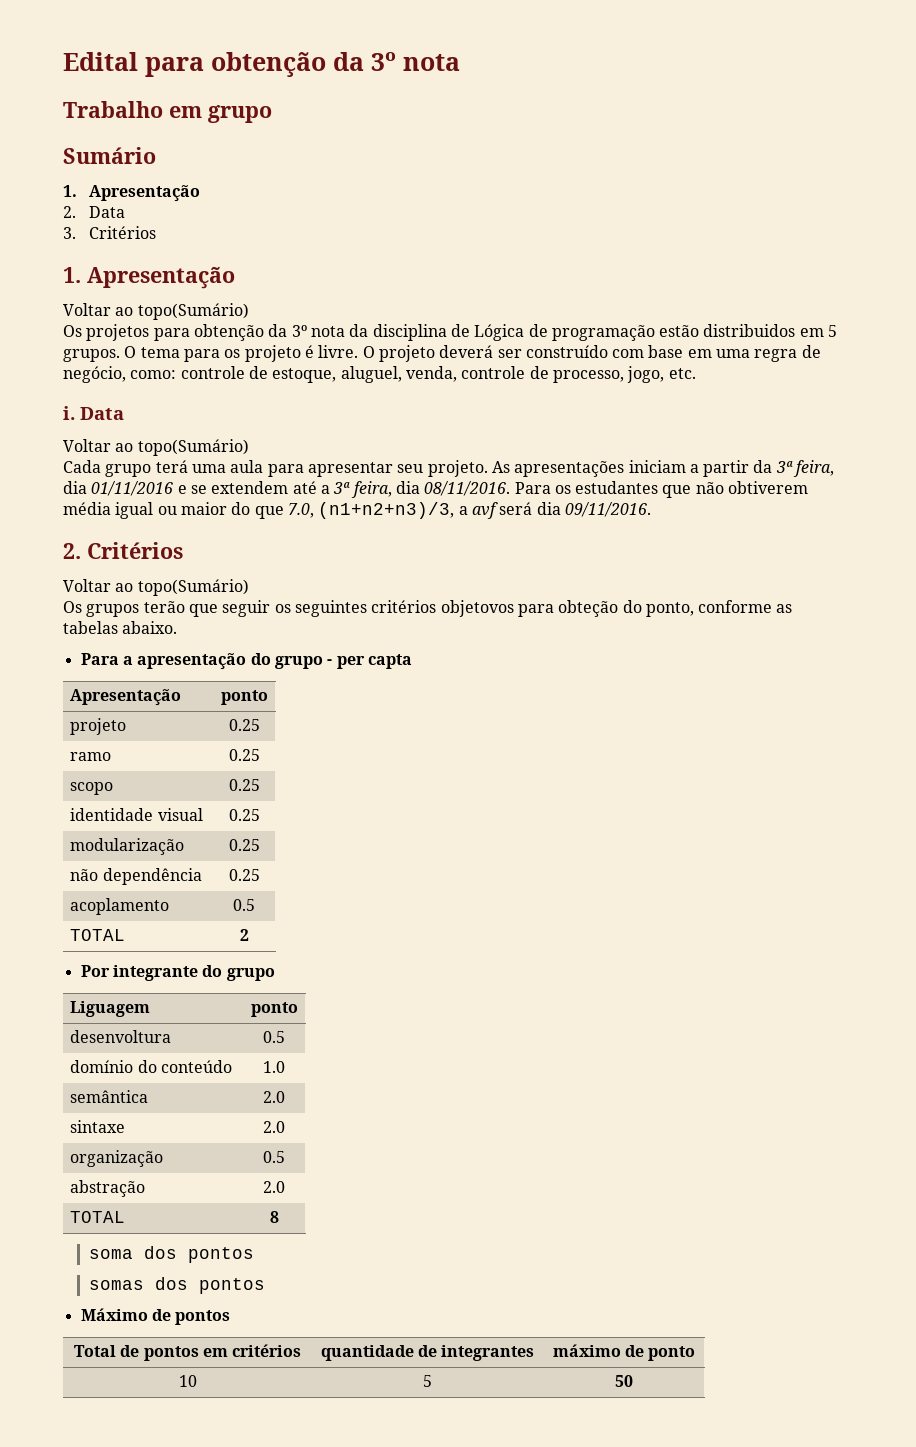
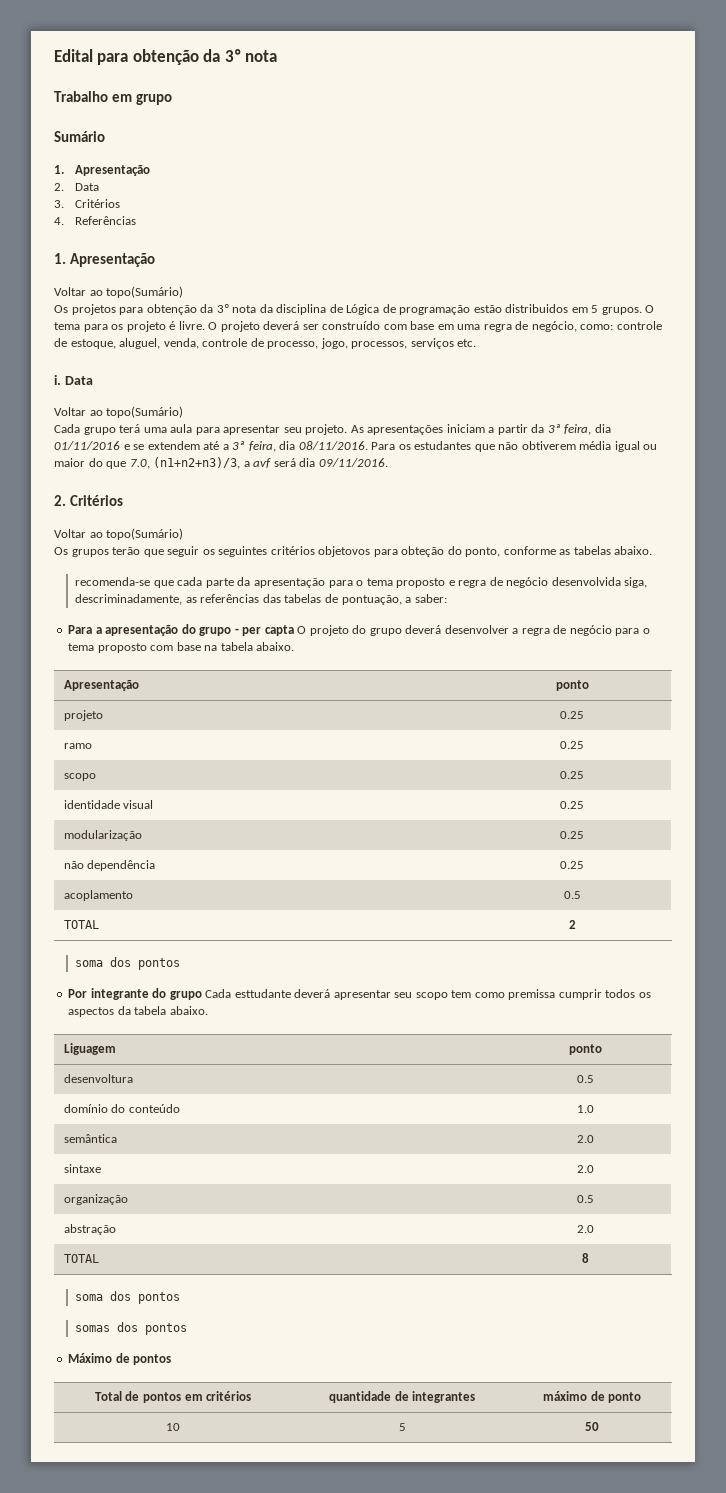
+ 4. Referências
- O projeto deverá ser construído com base em uma regra de negócio, como: controle de estoque, aluguel, venda, controle de processo, jogo, etc.
+ O projeto deverá ser construído com base em uma regra de negócio, como: controle de estoque, aluguel, venda, controle de processo, jogo, processos, serviços etc.
+ recomenda-se que cada parte da apresentação para o tema proposto e regra de negócio desenvolvida siga, descriminadamente, as referências das tabelas de pontuação, a saber:
- Para a apresentação do grupo - per capta
+ Para a apresentação do grupo - per capta O projeto do grupo deverá desenvolver a regra de negócio para o tema proposto com base na tabela abaixo.
  TOTAL | 2
+ soma dos pontos
- Por integrante do grupo
+ Por integrante do grupo Cada esttudante deverá apresentar seu scopo tem como premissa cumprir todos os aspectos da tabela abaixo.

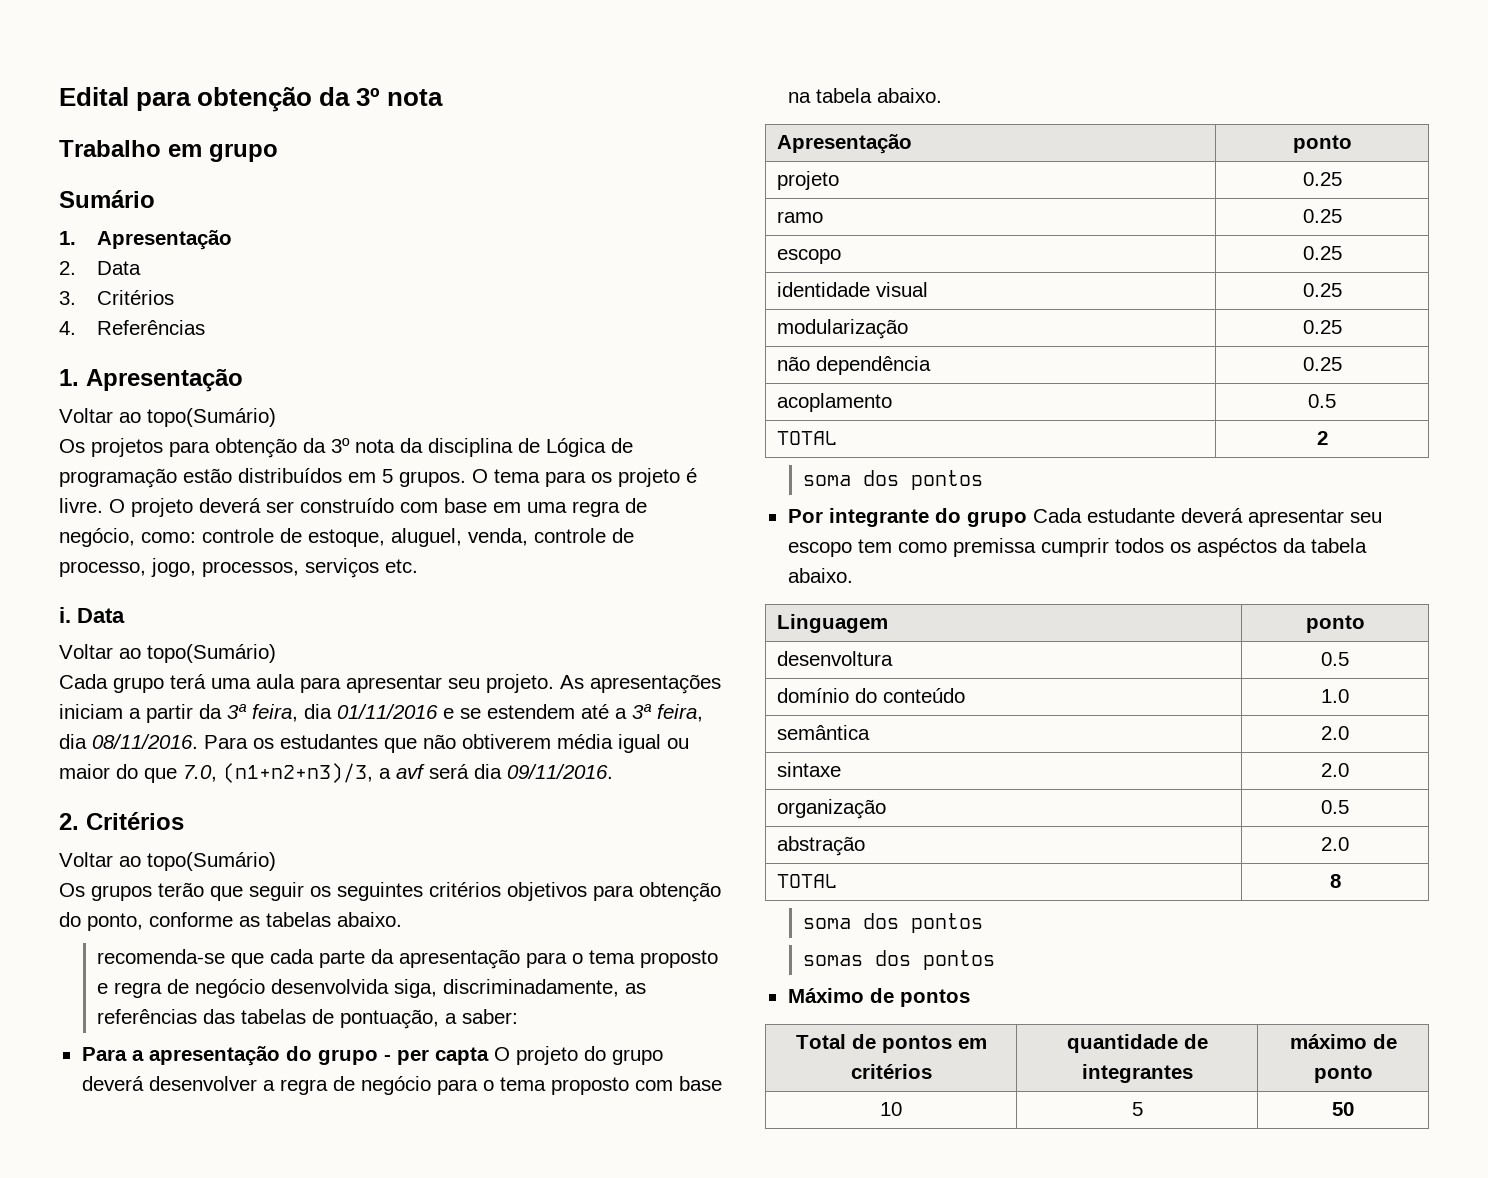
- Os projetos para obtenção da 3º nota da disciplina de Lógica de programação estão distribuidos em 5 grupos.
+ Os projetos para obtenção da 3º nota da disciplina de Lógica de programação estão distribuídos em 5 grupos.
- As apresentações iniciam a partir da 3ª feira, dia 01/11/2016 e se extendem até a 3ª feira, dia 08/11/2016.
+ As apresentações iniciam a partir da 3ª feira, dia 01/11/2016 e se estendem até a 3ª feira, dia 08/11/2016.
- Os grupos terão que seguir os seguintes critérios objetovos para obteção do ponto, conforme as tabelas abaixo.
+ Os grupos terão que seguir os seguintes critérios objetivos para obtenção do ponto, conforme as tabelas abaixo.
- recomenda-se que cada parte da apresentação para o tema proposto e regra de negócio desenvolvida siga, descriminadamente, as referências das tabelas de pontuação, a saber:
+ recomenda-se que cada parte da apresentação para o tema proposto e regra de negócio desenvolvida siga, discriminadamente, as referências das tabelas de pontuação, a saber:
- scopo | 0.25
+ escopo | 0.25
- Por integrante do grupo Cada esttudante deverá apresentar seu scopo tem como premissa cumprir todos os aspectos da tabela abaixo.
+ Por integrante do grupo Cada estudante deverá apresentar seu escopo tem como premissa cumprir todos os aspéctos da tabela abaixo.
- Liguagem | ponto
+ Linguagem | ponto

